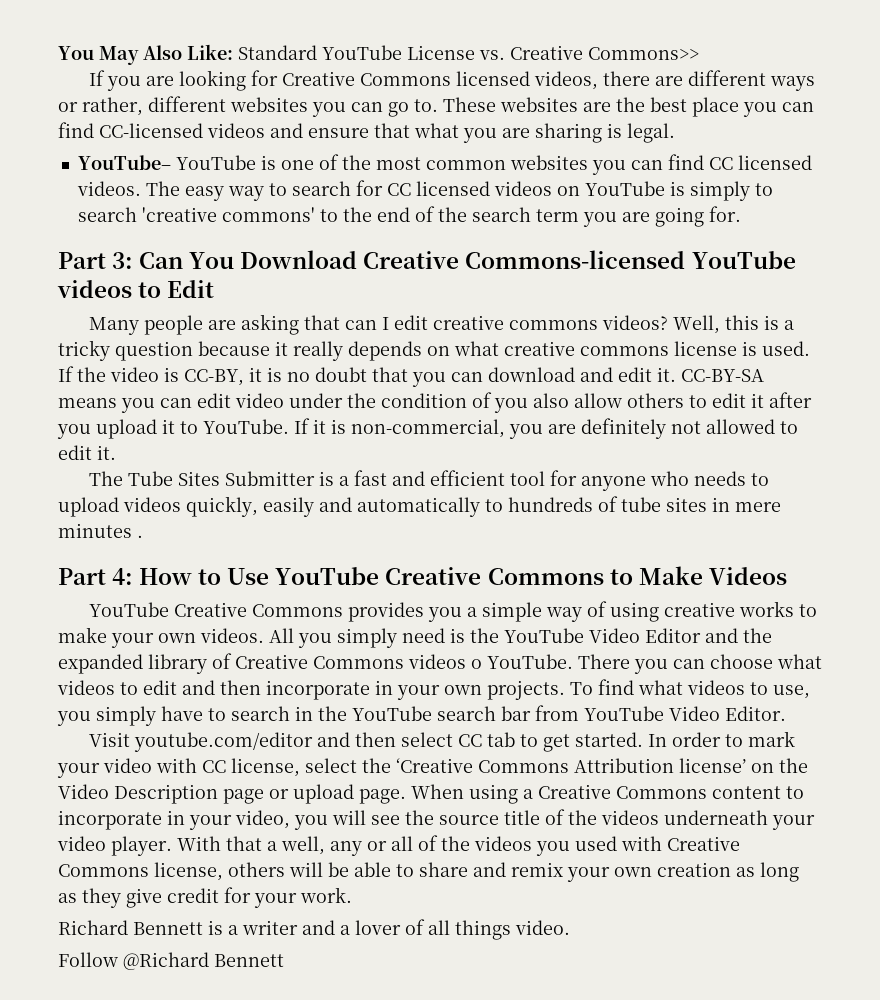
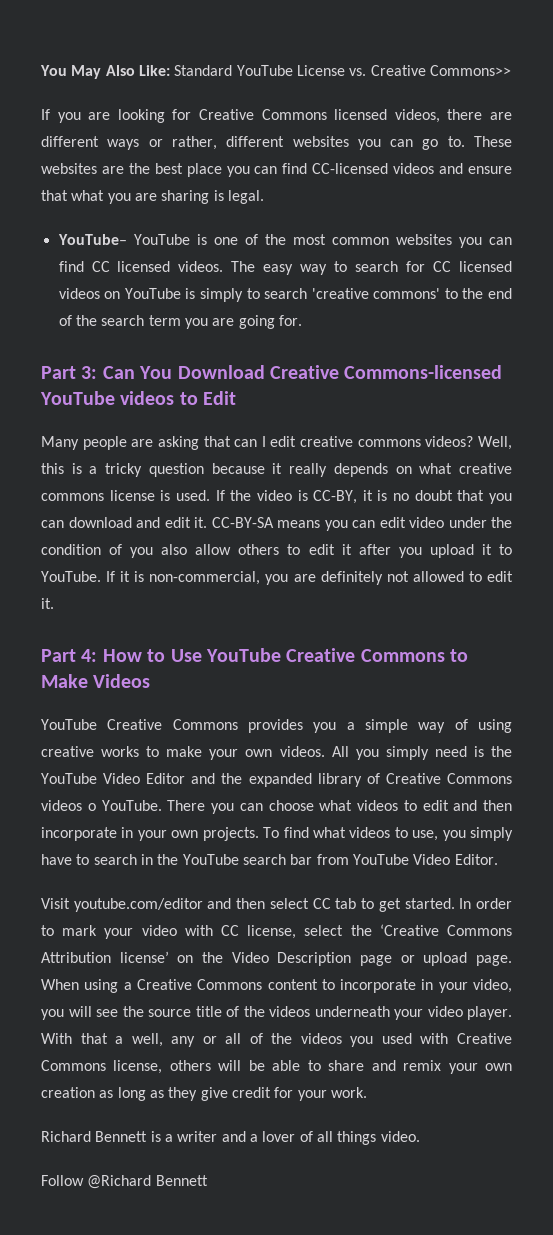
- The Tube Sites Submitter is a fast and efficient tool for anyone who needs to upload videos quickly, easily and automatically to hundreds of tube sites in mere minutes .

